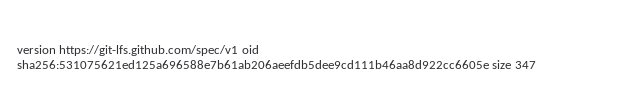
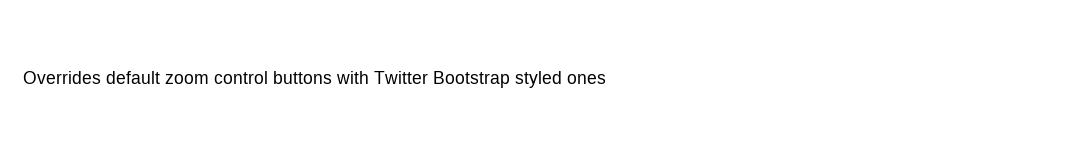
- version https://git-lfs.github.com/spec/v1 oid sha256:531075621ed125a696588e7b61ab206aeefdb5dee9cd111b46aa8d922cc6605e size 347
+ Overrides default zoom control buttons with Twitter Bootstrap styled ones

